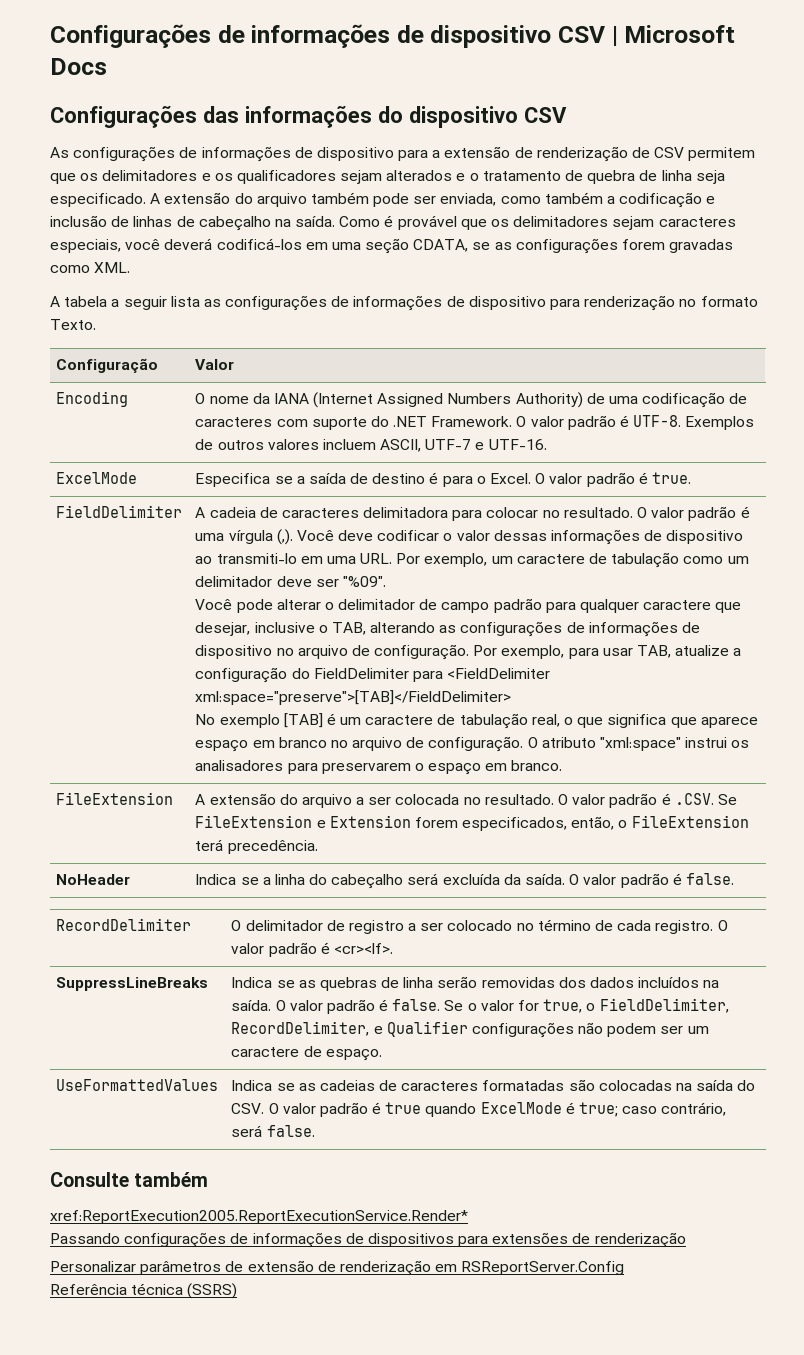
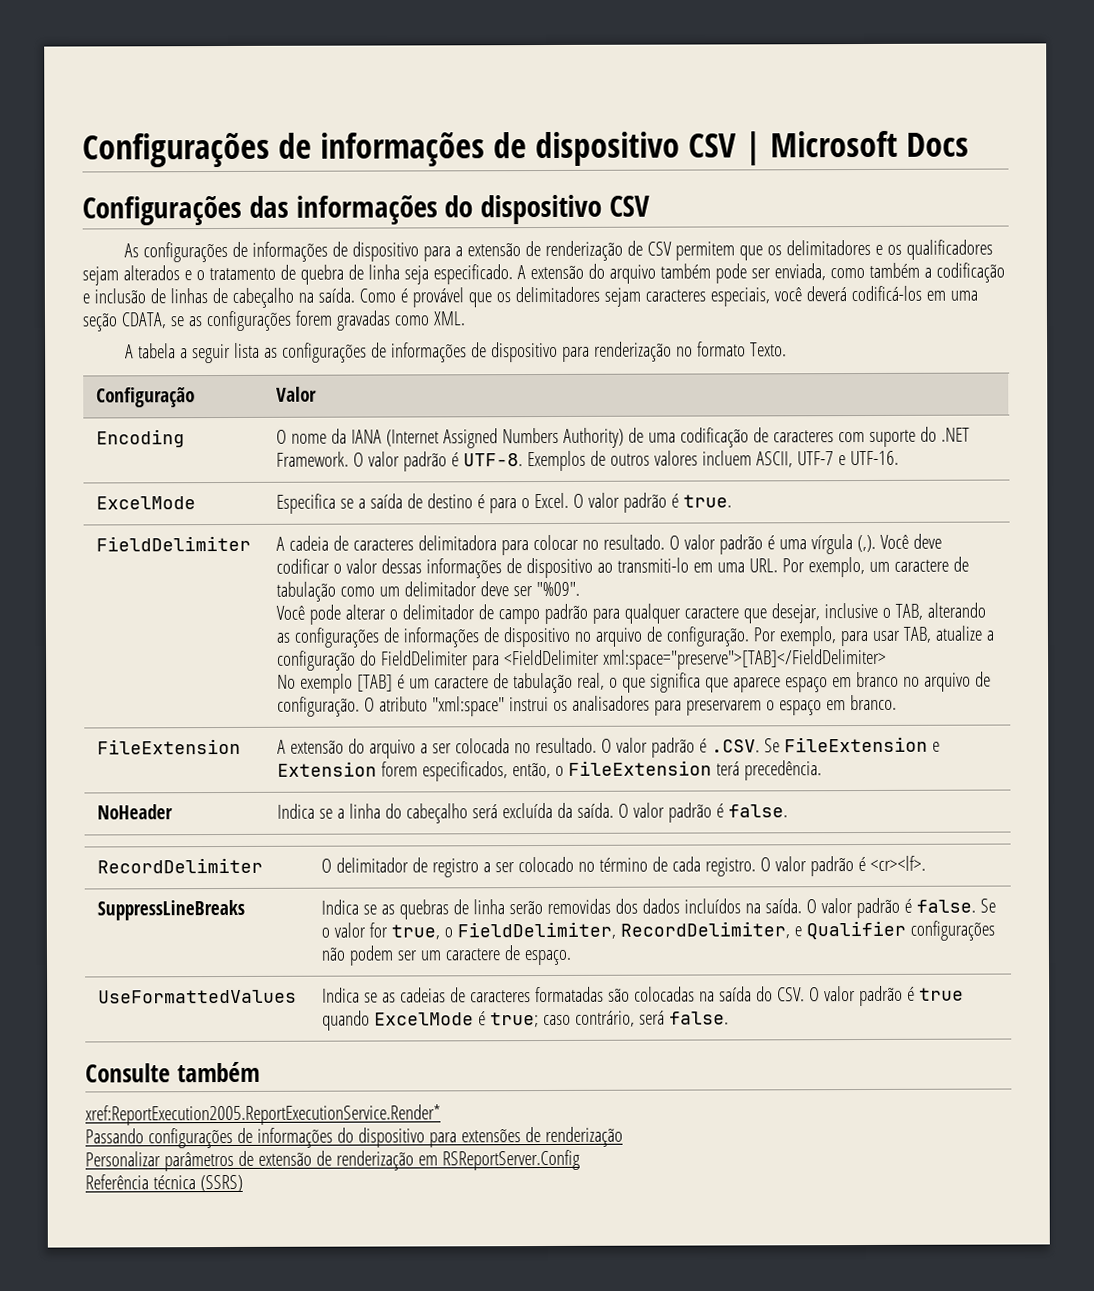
- Passando configurações de informações de dispositivos para extensões de renderização
+ Passando configurações de informações do dispositivo para extensões de renderização

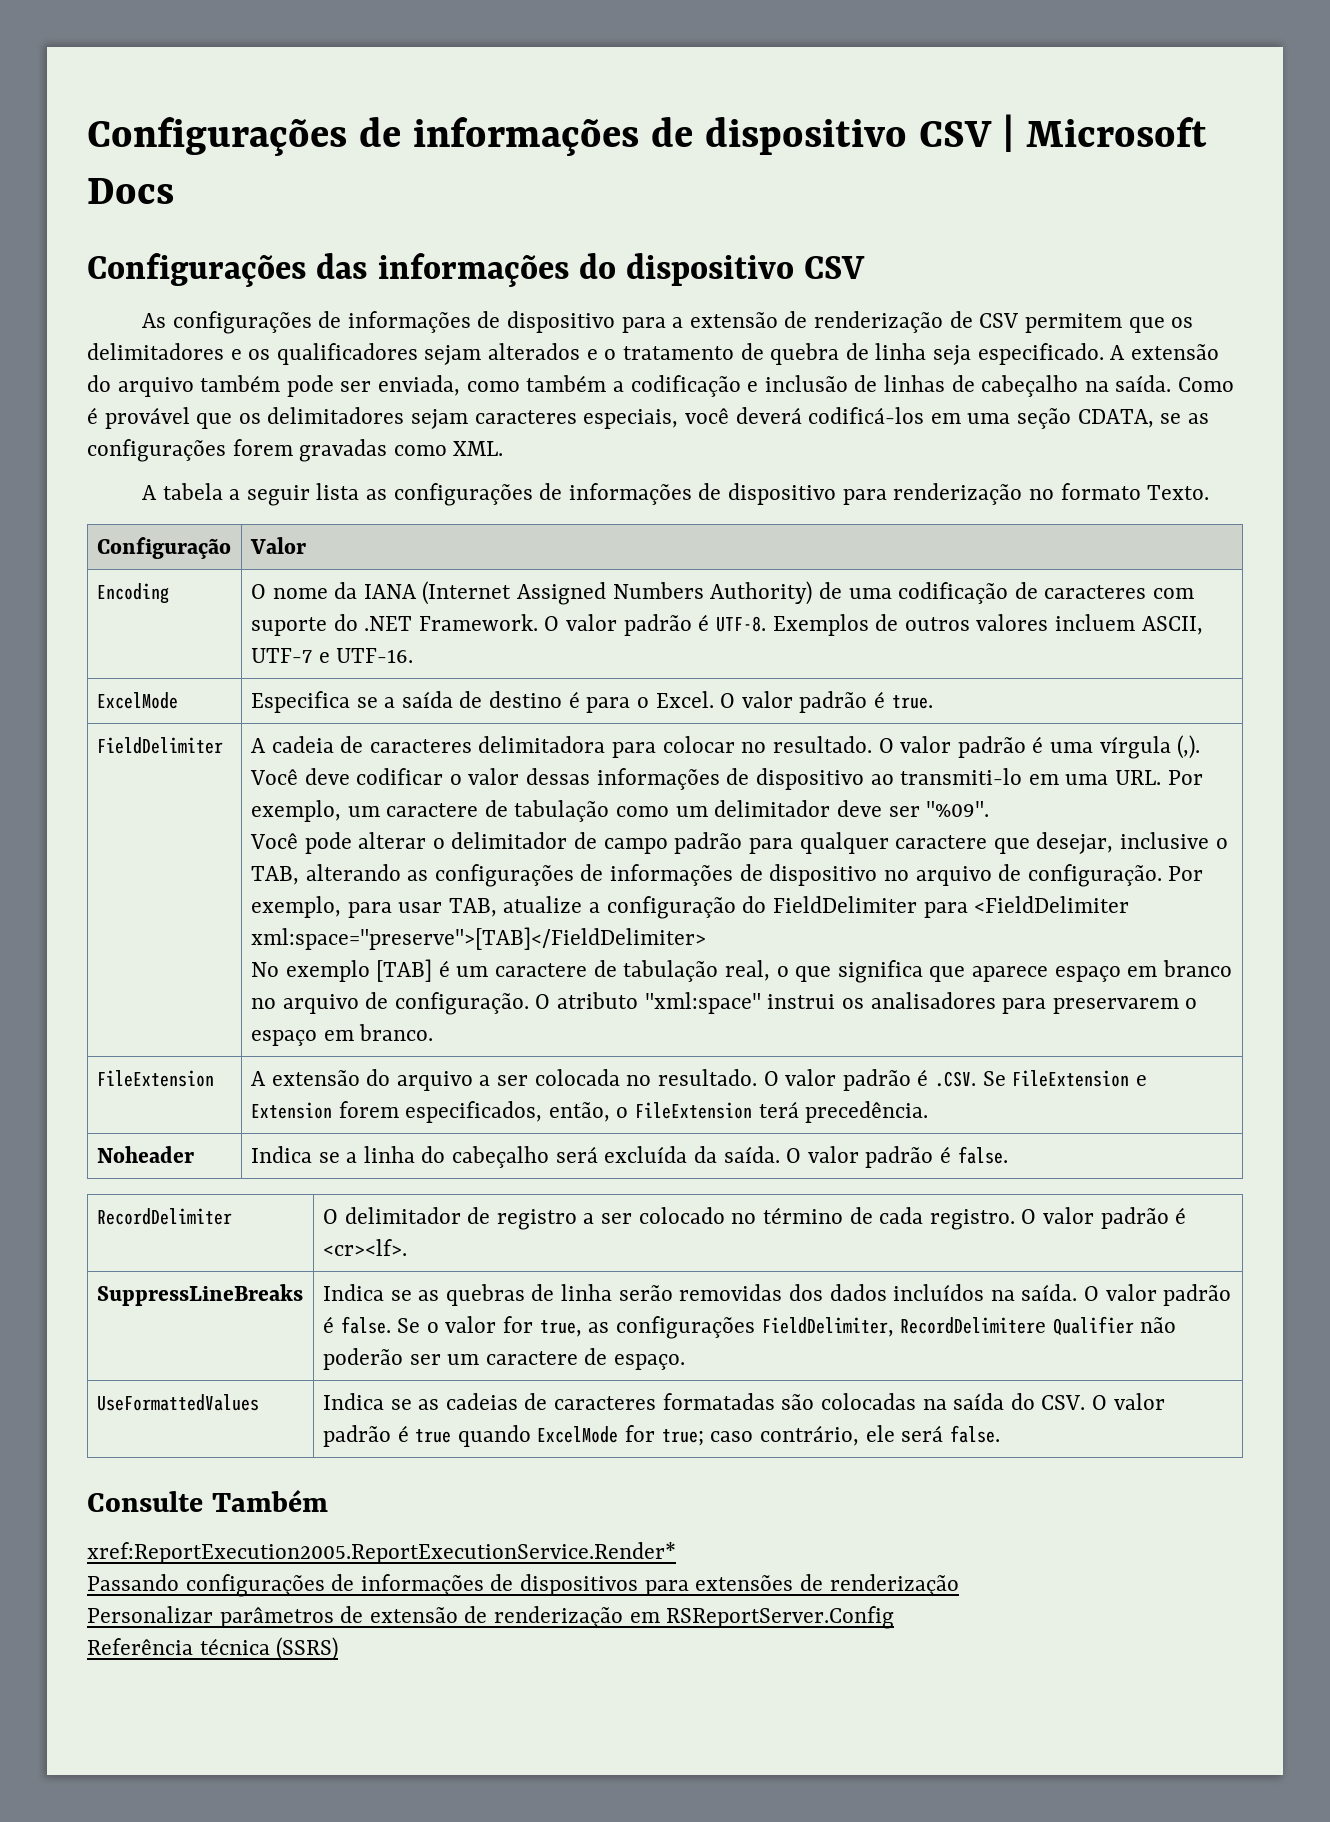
- NoHeader | Indica se a linha do cabeçalho será excluída da saída. O valor padrão é false.
+ Noheader | Indica se a linha do cabeçalho será excluída da saída. O valor padrão é false.
- SuppressLineBreaks | Indica se as quebras de linha serão removidas dos dados incluídos na saída. O valor padrão é false. Se o valor for true, o FieldDelimiter, RecordDelimiter, e Qualifier configurações não podem ser um caractere de espaço.
+ SuppressLineBreaks | Indica se as quebras de linha serão removidas dos dados incluídos na saída. O valor padrão é false. Se o valor for true, as configurações FieldDelimiter, RecordDelimitere Qualifier não poderão ser um caractere de espaço.
- UseFormattedValues | Indica se as cadeias de caracteres formatadas são colocadas na saída do CSV. O valor padrão é true quando ExcelMode é true; caso contrário, será false.
+ UseFormattedValues | Indica se as cadeias de caracteres formatadas são colocadas na saída do CSV. O valor padrão é true quando ExcelMode for true; caso contrário, ele será false.
- Consulte também
+ Consulte Também
- Passando configurações de informações do dispositivo para extensões de renderização
+ Passando configurações de informações de dispositivos para extensões de renderização

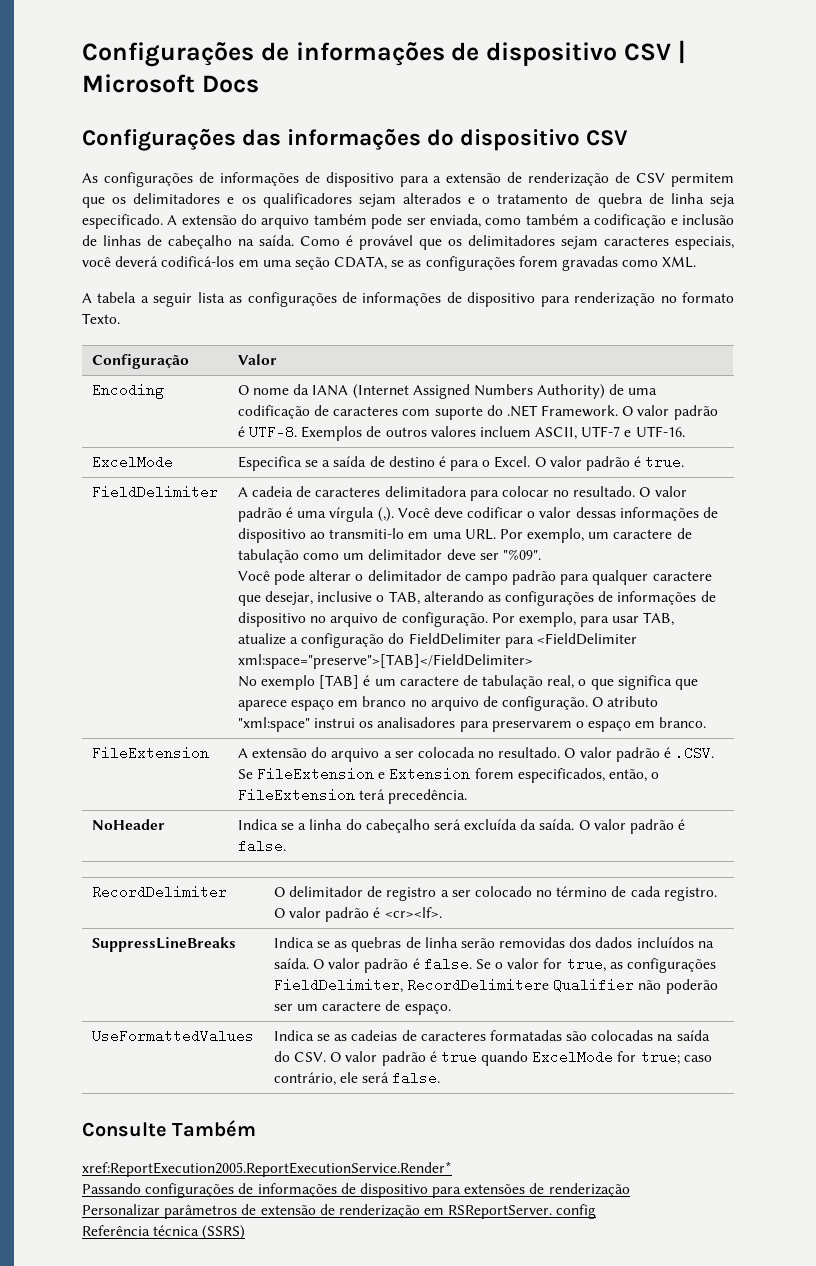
- Noheader | Indica se a linha do cabeçalho será excluída da saída. O valor padrão é false.
+ NoHeader | Indica se a linha do cabeçalho será excluída da saída. O valor padrão é false.
- Passando configurações de informações de dispositivos para extensões de renderização
+ Passando configurações de informações de dispositivo para extensões de renderização
- Personalizar parâmetros de extensão de renderização em RSReportServer.Config
+ Personalizar parâmetros de extensão de renderização em RSReportServer. config

